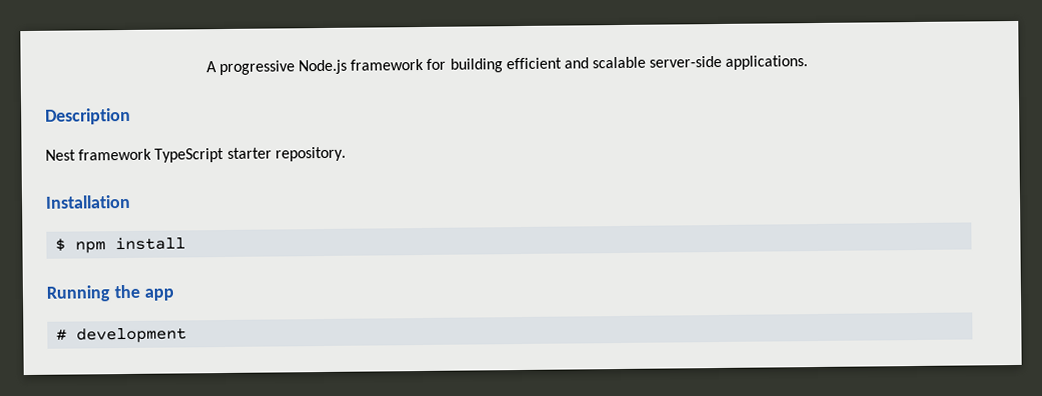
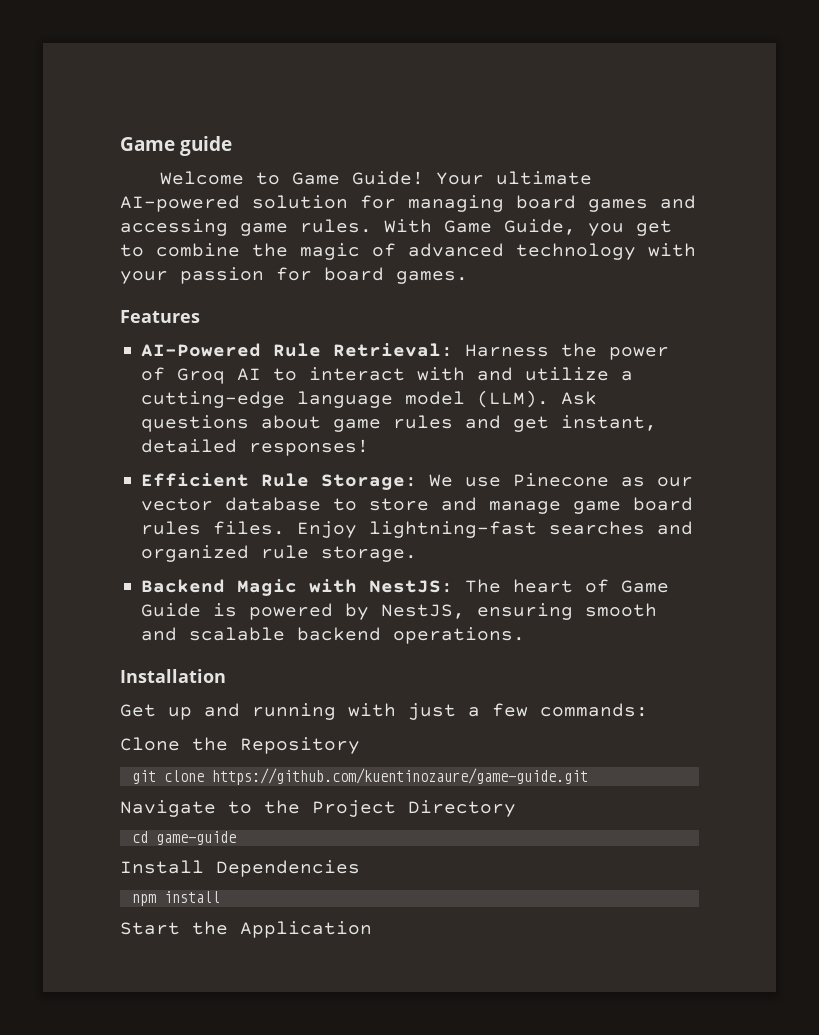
- A progressive Node.js framework for building efficient and scalable server-side applications.
- Description
- Nest framework TypeScript starter repository.
+ Game guide
+ Welcome to Game Guide! Your ultimate AI-powered solution for managing board games and accessing game rules. With Game Guide, you get to combine the magic of advanced technology with your passion for board games.
+ Features
+ AI-Powered Rule Retrieval: Harness the power of Groq AI to interact with and utilize a cutting-edge language model (LLM). Ask questions about game rules and get instant, detailed responses!
+ Efficient Rule Storage: We use Pinecone as our vector database to store and manage game board rules files. Enjoy lightning-fast searches and organized rule storage.
+ Backend Magic with NestJS: The heart of Game Guide is powered by NestJS, ensuring smooth and scalable backend operations.
  Installation
- $ npm install
- Running the app
- # development
+ Get up and running with just a few commands:
+ Clone the Repository
+ git clone https://github.com/kuentinozaure/game-guide.git
+ Navigate to the Project Directory
+ cd game-guide
+ Install Dependencies
+ npm install
+ Start the Application

